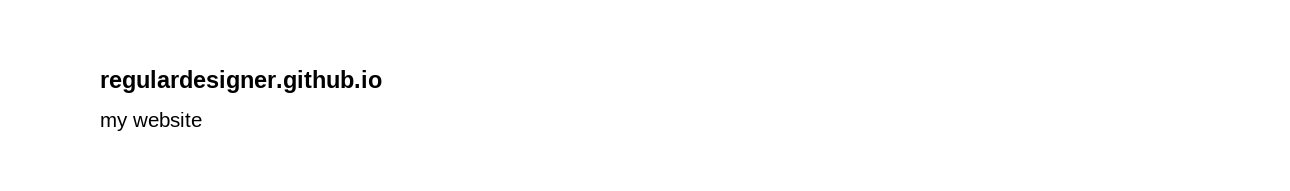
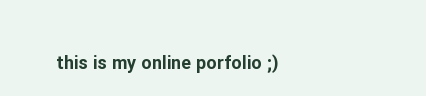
- regulardesigner.github.io
- my website
+ this is my online porfolio ;)

